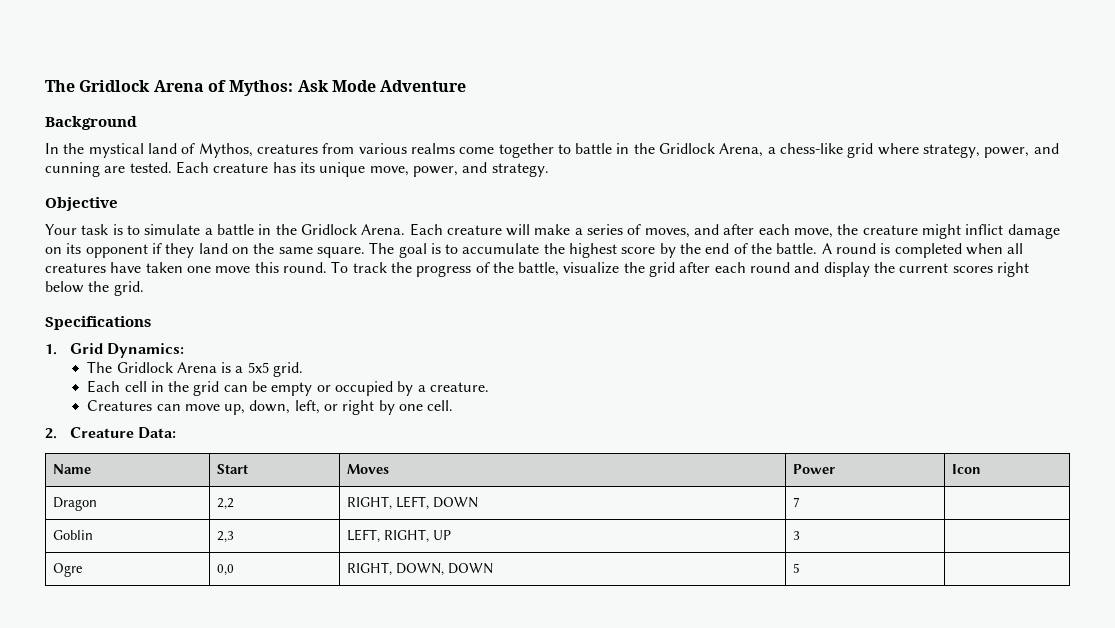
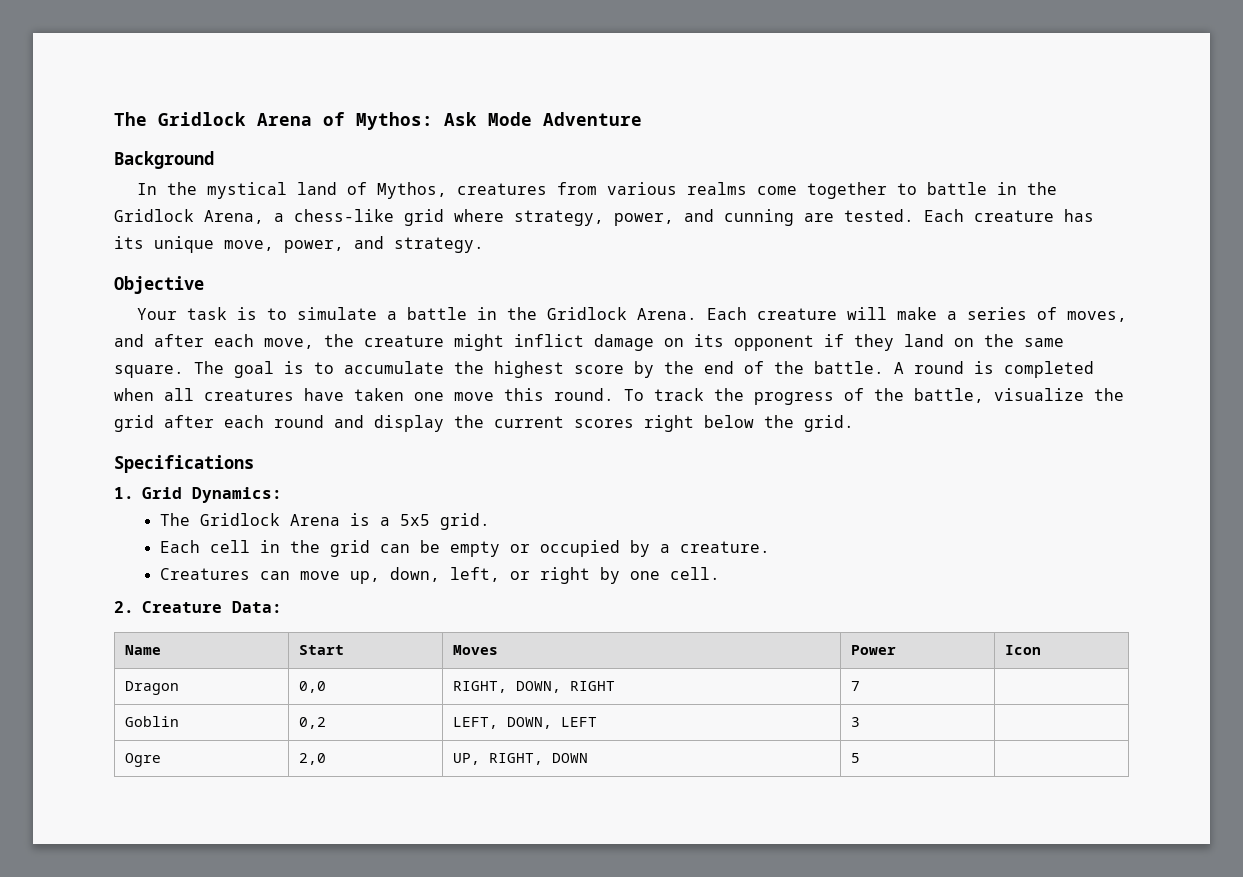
- Dragon | 2,2 | RIGHT, LEFT, DOWN | 7 |
+ Dragon | 0,0 | RIGHT, DOWN, RIGHT | 7 |
- Goblin | 2,3 | LEFT, RIGHT, UP | 3 |
+ Goblin | 0,2 | LEFT, DOWN, LEFT | 3 |
- Ogre | 0,0 | RIGHT, DOWN, DOWN | 5 |
+ Ogre | 2,0 | UP, RIGHT, DOWN | 5 |

